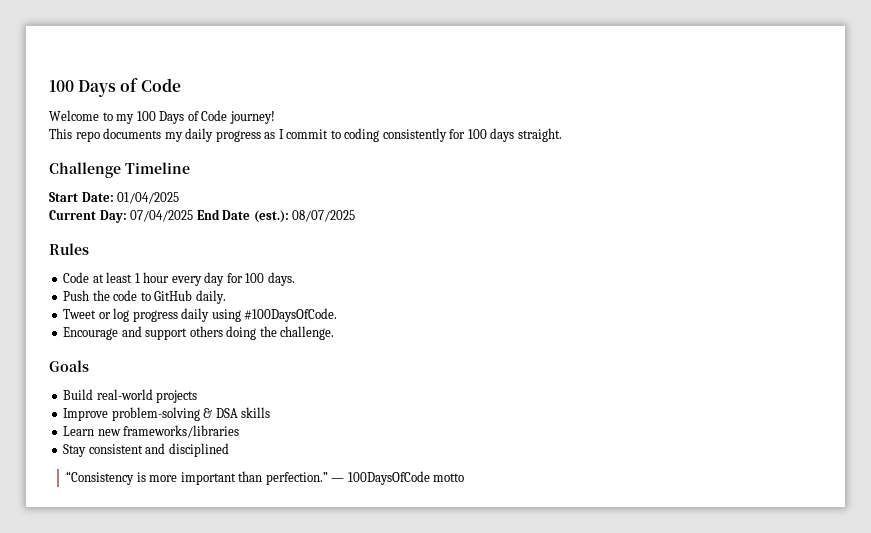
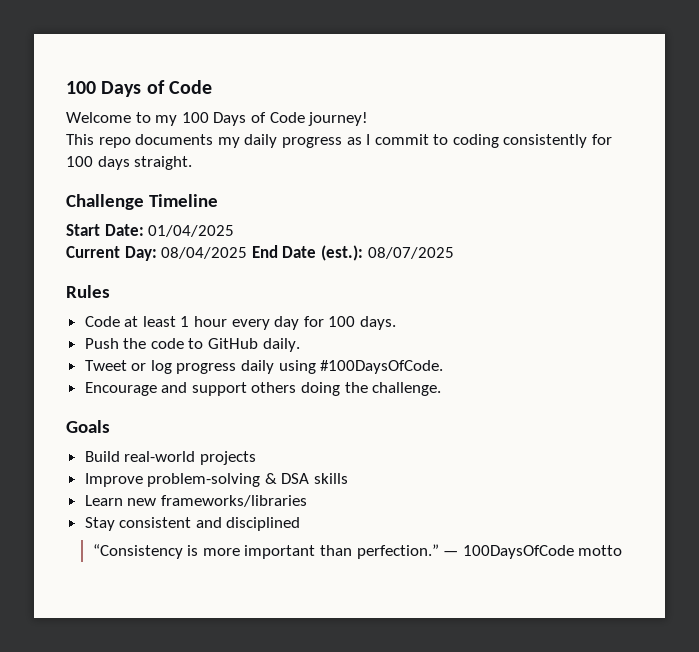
- Current Day: 07/04/2025 End Date (est.): 08/07/2025
+ Current Day: 08/04/2025 End Date (est.): 08/07/2025

